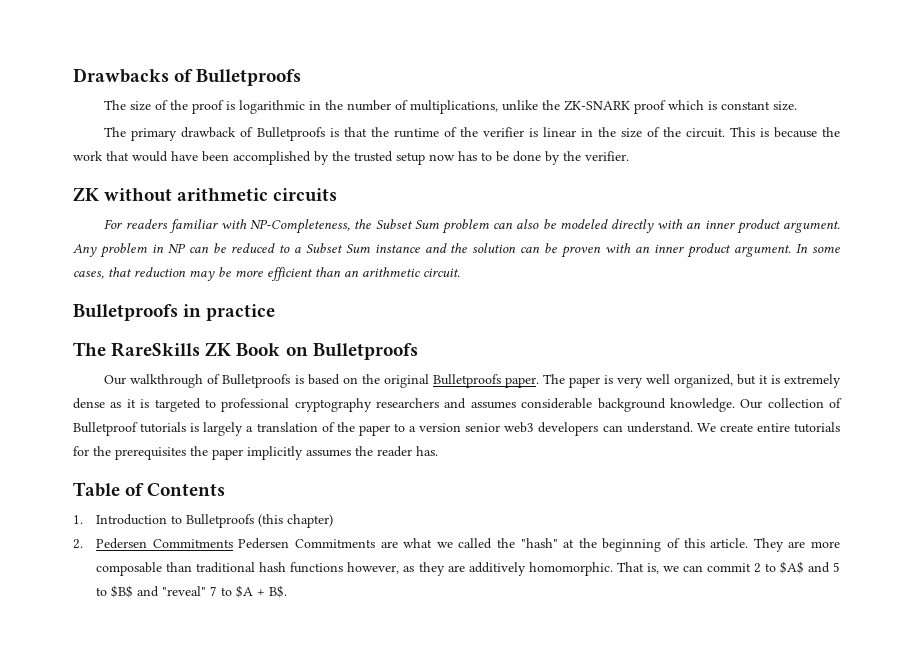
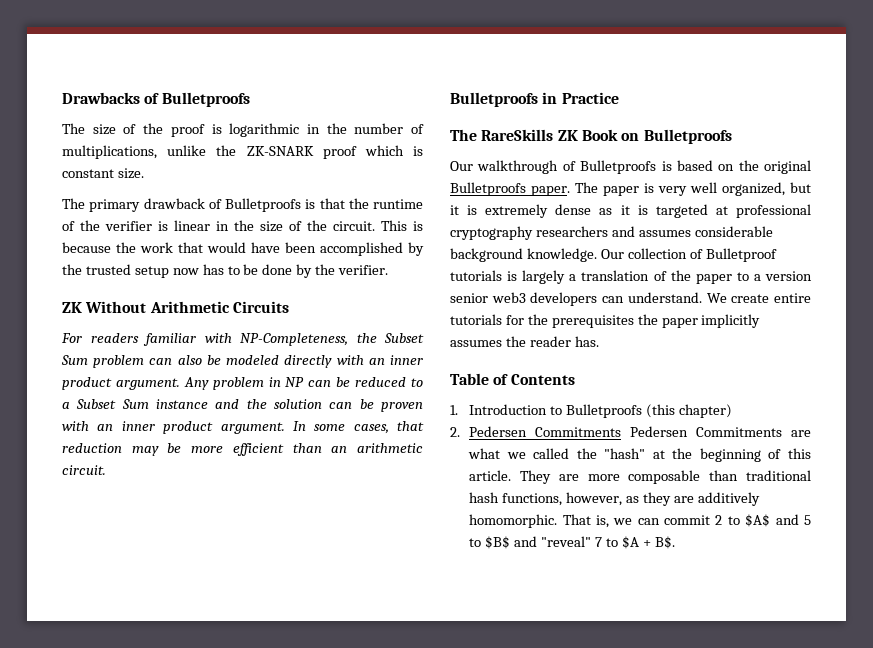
- ZK without arithmetic circuits
+ ZK Without Arithmetic Circuits
- Bulletproofs in practice
+ Bulletproofs in Practice
- The paper is very well organized, but it is extremely dense as it is targeted to professional cryptography researchers and assumes considerable background knowledge.
+ The paper is very well organized, but it is extremely dense as it is targeted at professional cryptography researchers and assumes considerable background knowledge.
- They are more composable than traditional hash functions however, as they are additively homomorphic.
+ They are more composable than traditional hash functions, however, as they are additively homomorphic.

